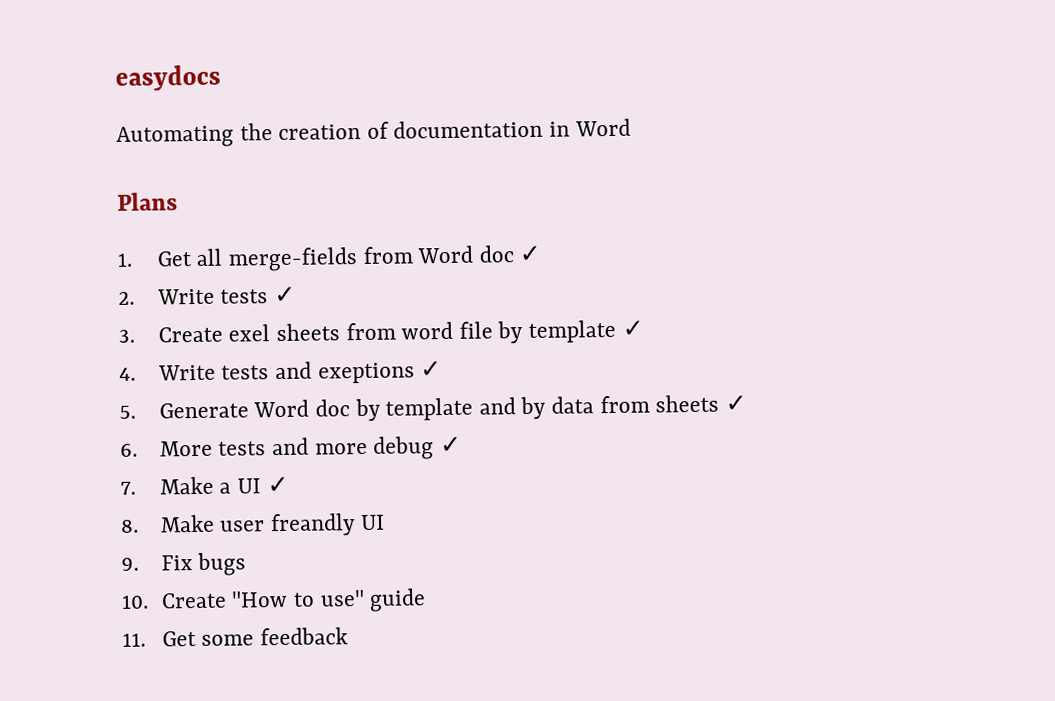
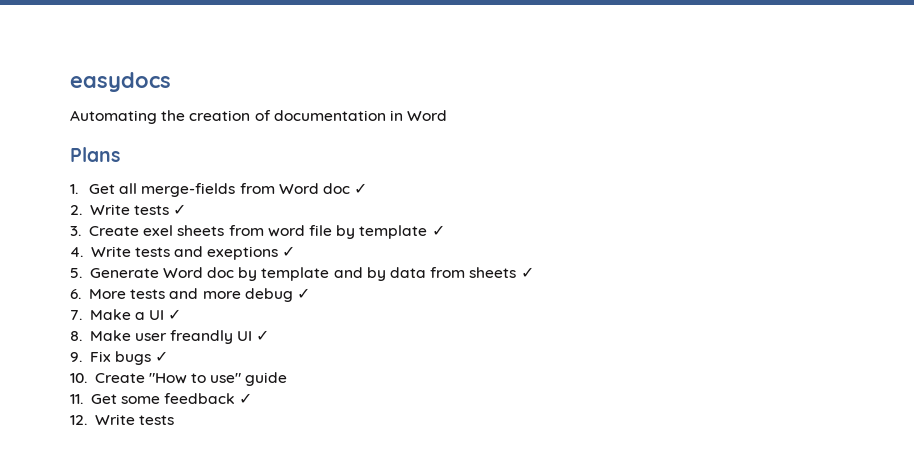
- 8. Make user freandly UI
+ 8. Make user freandly UI ✓
- 9. Fix bugs
+ 9. Fix bugs ✓
- 11. Get some feedback
+ 11. Get some feedback ✓
+ 12. Write tests

